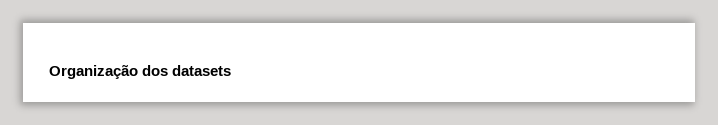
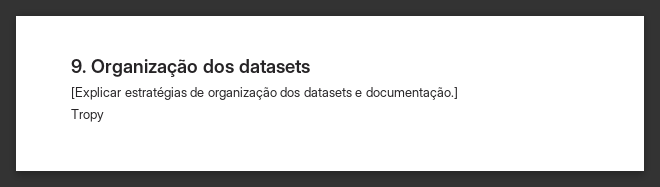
- Organização dos datasets
+ 9. Organização dos datasets
+ [Explicar estratégias de organização dos datasets e documentação.]
+ Tropy

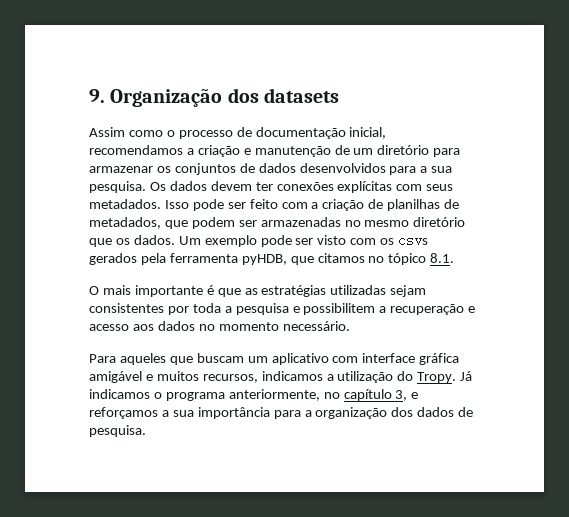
- [Explicar estratégias de organização dos datasets e documentação.]
- Tropy
+ Assim como o processo de documentação inicial, recomendamos a criação e manutenção de um diretório para armazenar os conjuntos de dados desenvolvidos para a sua pesquisa. Os dados devem ter conexões explícitas com seus metadados. Isso pode ser feito com a criação de planilhas de metadados, que podem ser armazenadas no mesmo diretório que os dados. Um exemplo pode ser visto com os csvs gerados pela ferramenta pyHDB, que citamos no tópico 8.1.
+ O mais importante é que as estratégias utilizadas sejam consistentes por toda a pesquisa e possibilitem a recuperação e acesso aos dados no momento necessário.
+ Para aqueles que buscam um aplicativo com interface gráfica amigável e muitos recursos, indicamos a utilização do Tropy. Já indicamos o programa anteriormente, no capítulo 3, e reforçamos a sua importância para a organização dos dados de pesquisa.

